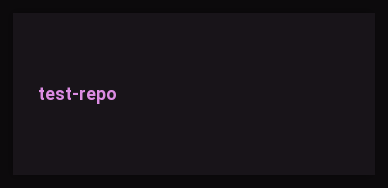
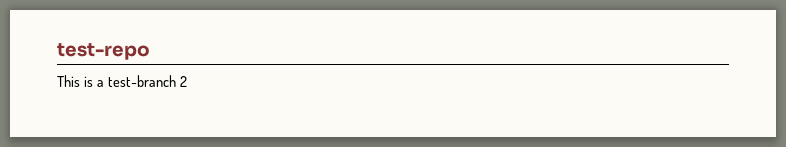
+ This is a test-branch 2

